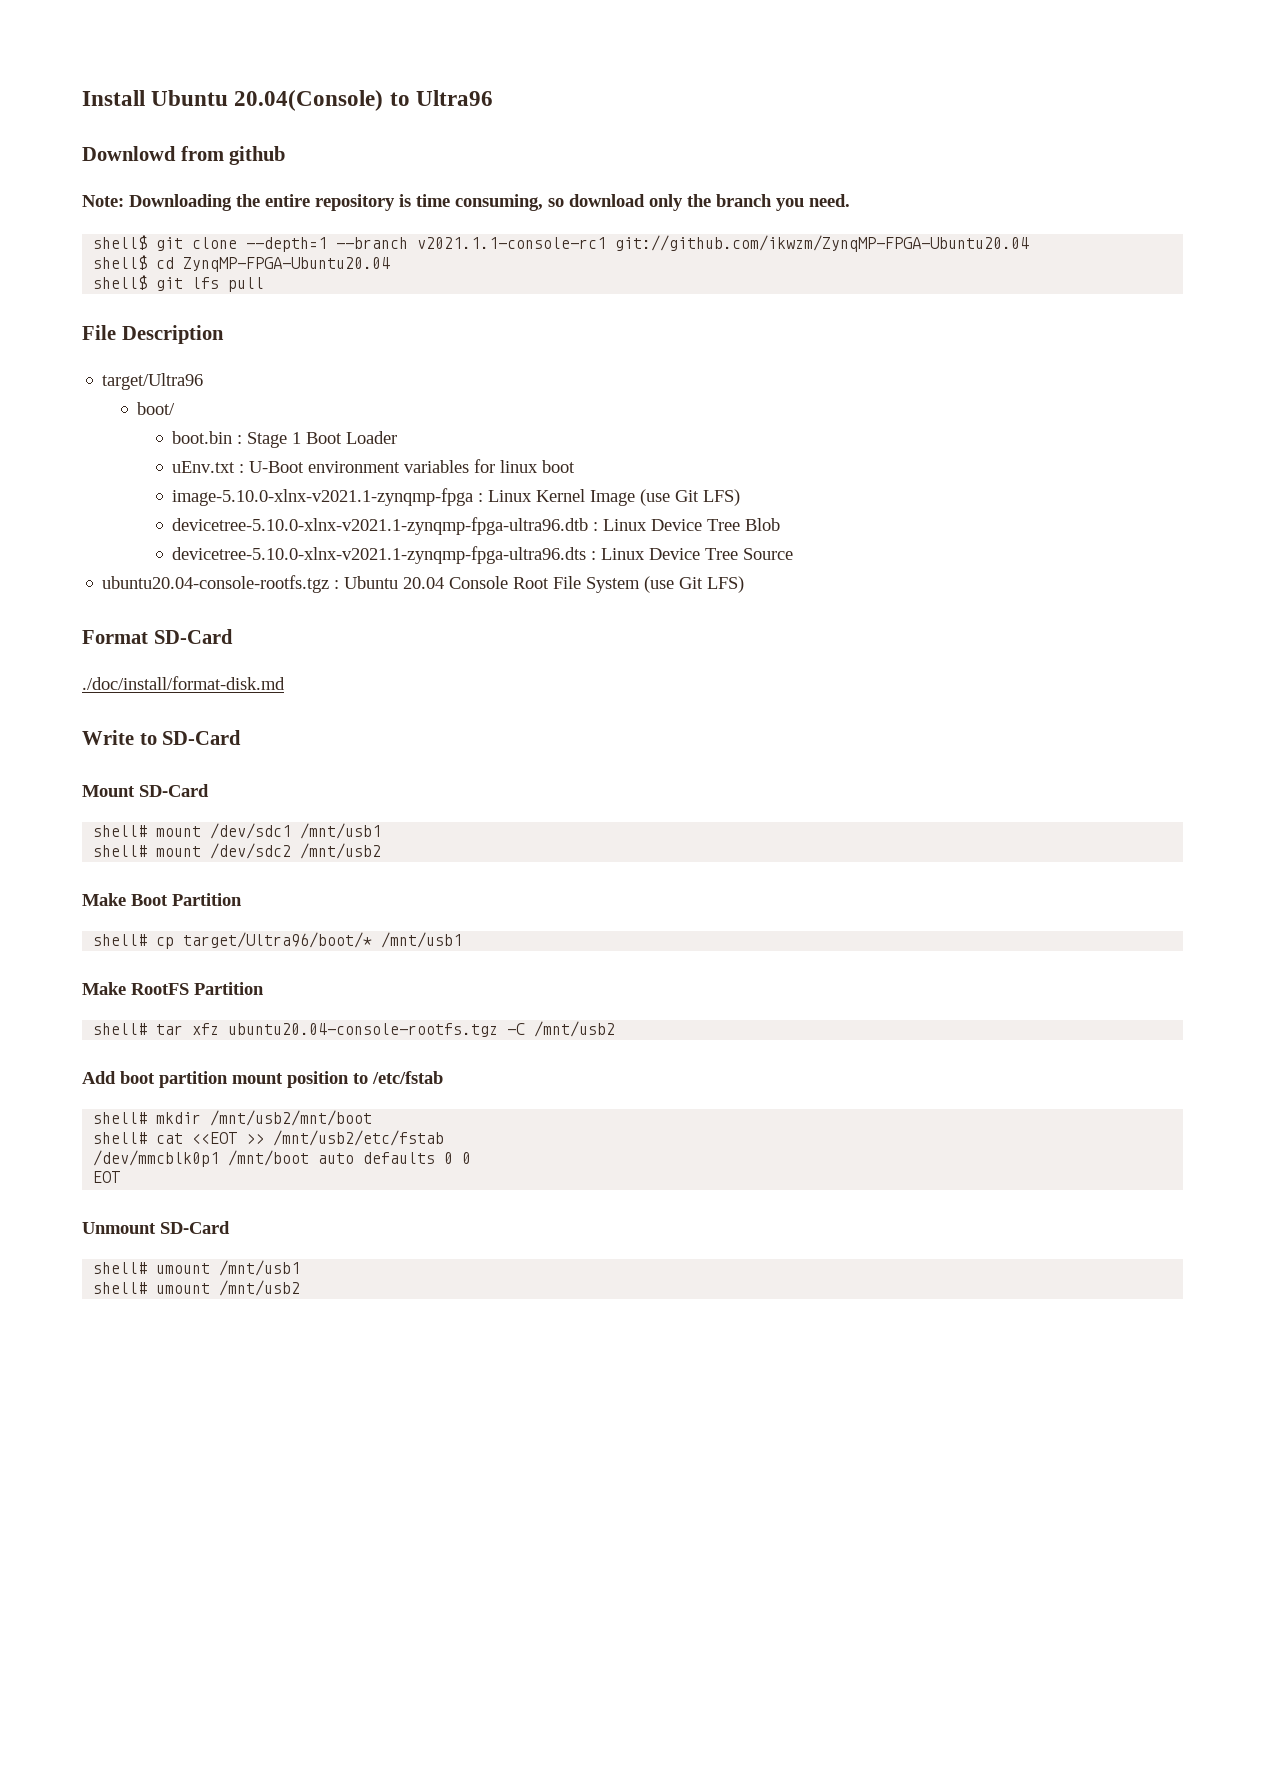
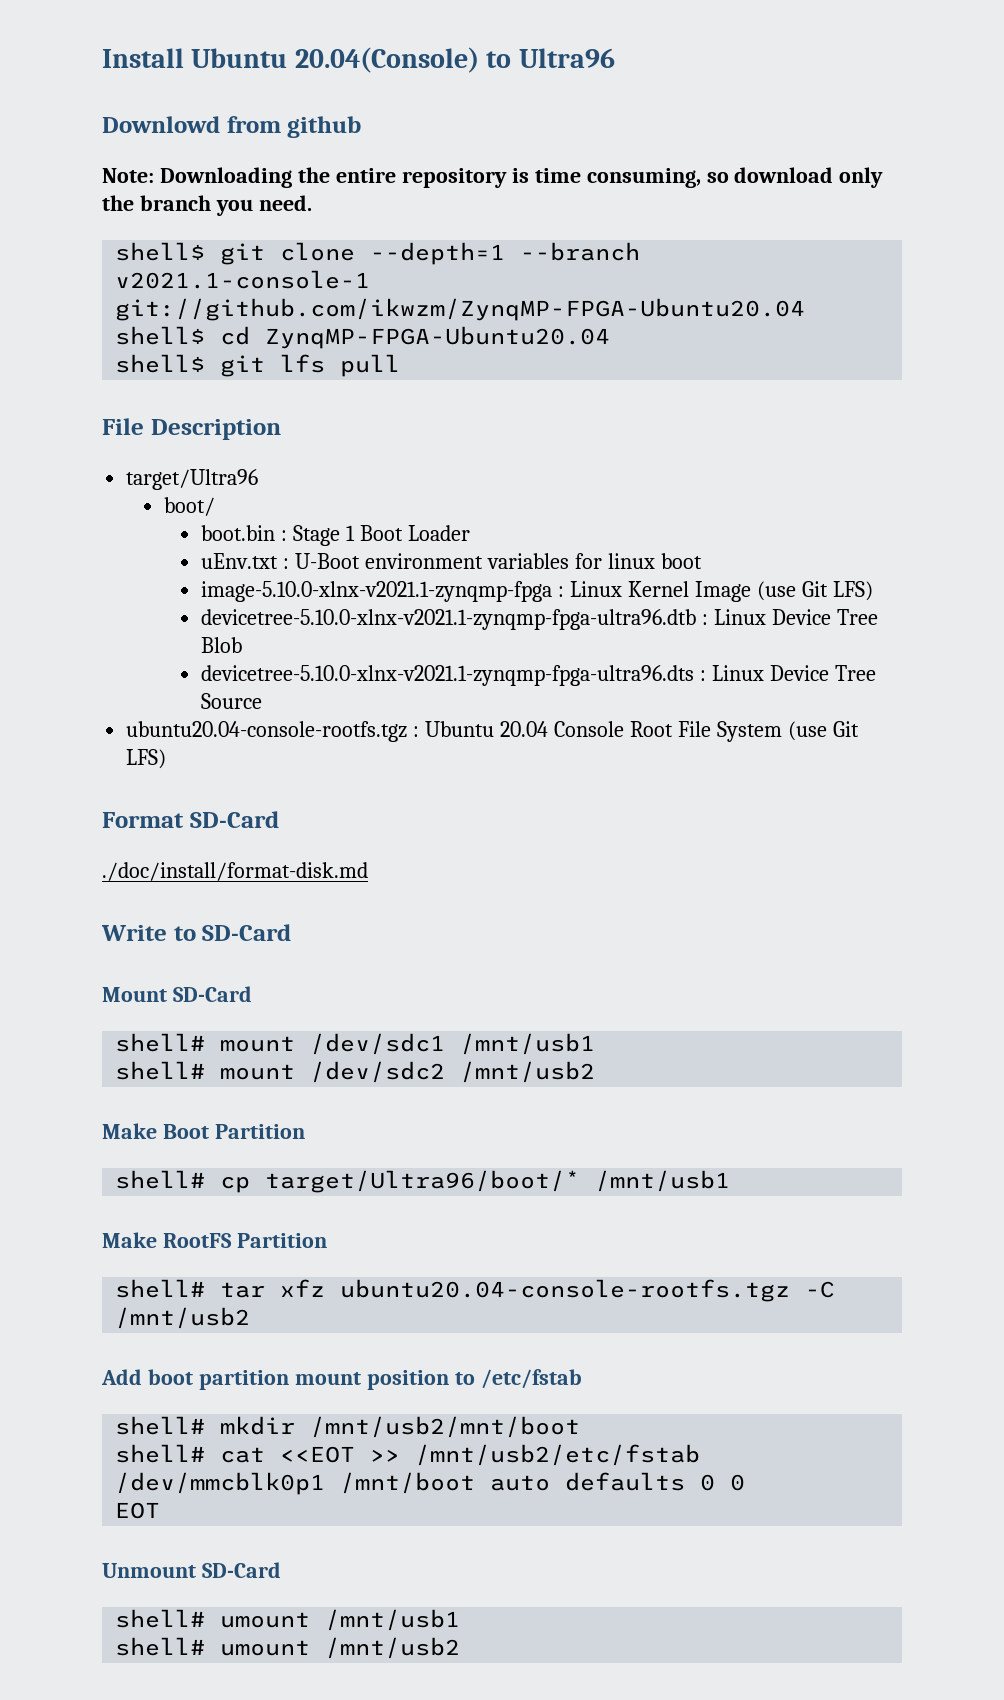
- shell$ git clone --depth=1 --branch v2021.1.1-console-rc1 git://github.com/ikwzm/ZynqMP-FPGA-Ubuntu20.04
+ shell$ git clone --depth=1 --branch v2021.1-console-1 git://github.com/ikwzm/ZynqMP-FPGA-Ubuntu20.04

